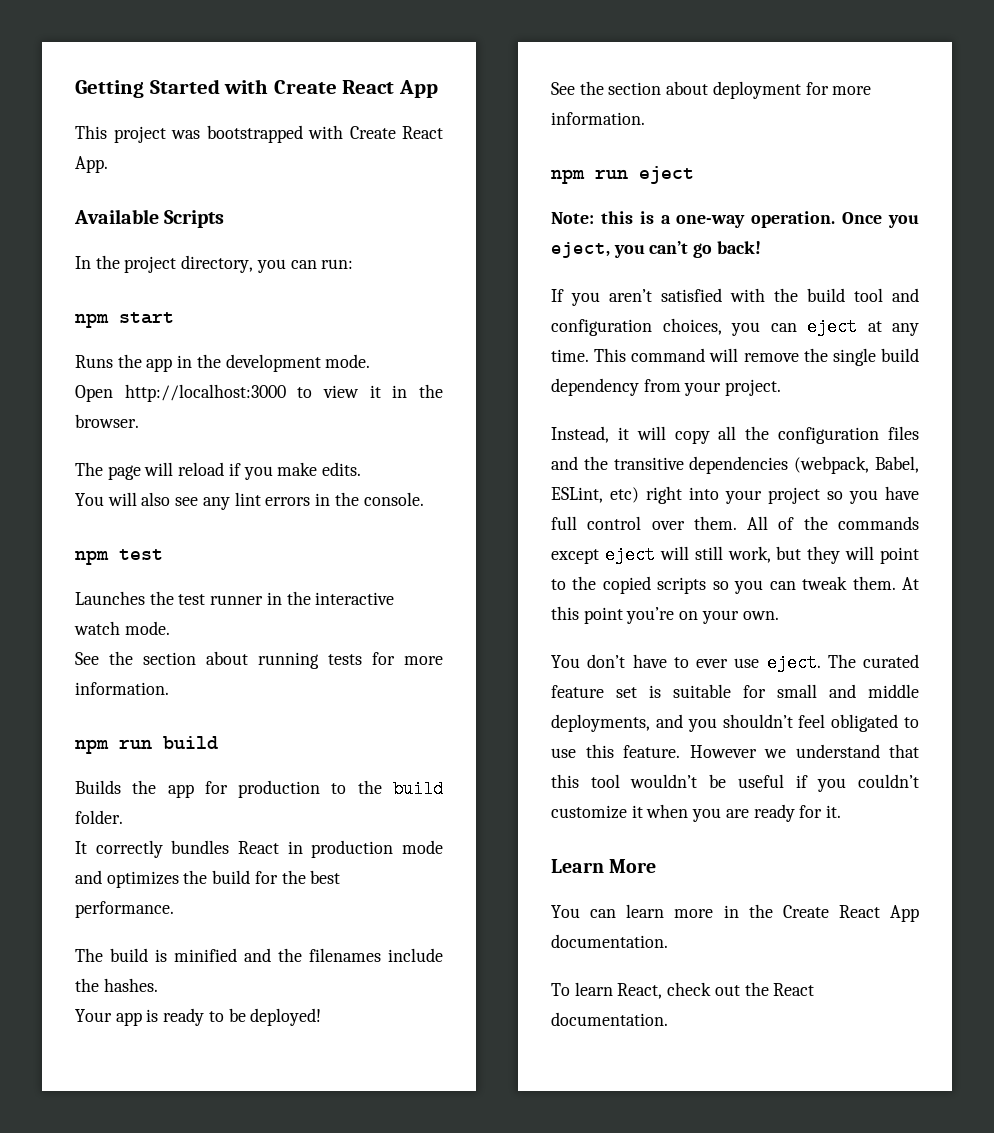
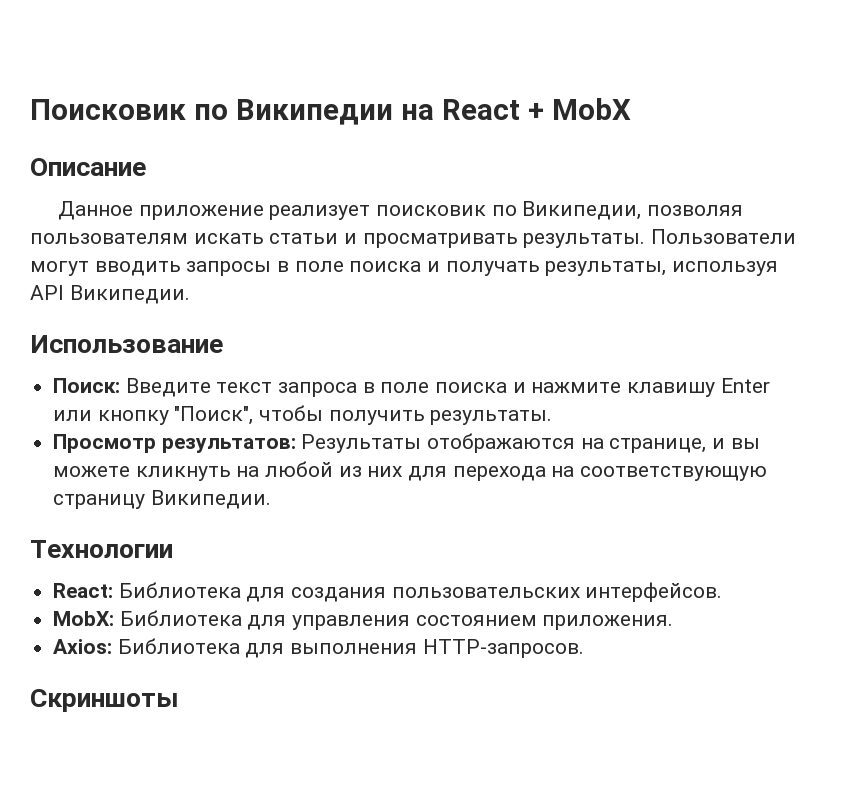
- Getting Started with Create React App
- This project was bootstrapped with Create React App.
- Available Scripts
- In the project directory, you can run:
- npm start
- Runs the app in the development mode.
- Open http://localhost:3000 to view it in the browser.
- The page will reload if you make edits.
- You will also see any lint errors in the console.
- npm test
- Launches the test runner in the interactive watch mode.
- See the section about running tests for more information.
- npm run build
- Builds the app for production to the build folder.
- It correctly bundles React in production mode and optimizes the build for the best performance.
- The build is minified and the filenames include the hashes.
- Your app is ready to be deployed!
- See the section about deployment for more information.
- npm run eject
- Note: this is a one-way operation. Once you eject, you can’t go back!
- If you aren’t satisfied with the build tool and configuration choices, you can eject at any time. This command will remove the single build dependency from your project.
- Instead, it will copy all the configuration files and the transitive dependencies (webpack, Babel, ESLint, etc) right into your project so you have full control over them. All of the commands except eject will still work, but they will point to the copied scripts so you can tweak them. At this point you’re on your own.
- You don’t have to ever use eject. The curated feature set is suitable for small and middle deployments, and you shouldn’t feel obligated to use this feature. However we understand that this tool wouldn’t be useful if you couldn’t customize it when you are ready for it.
- Learn More
- You can learn more in the Create React App documentation.
- To learn React, check out the React documentation.
+ Поисковик по Википедии на React + MobX
+ Описание
+ Данное приложение реализует поисковик по Википедии, позволяя пользователям искать статьи и просматривать результаты. Пользователи могут вводить запросы в поле поиска и получать результаты, используя API Википедии.
+ Использование
+ Поиск: Введите текст запроса в поле поиска и нажмите клавишу Enter или кнопку "Поиск", чтобы получить результаты.
+ Просмотр результатов: Результаты отображаются на странице, и вы можете кликнуть на любой из них для перехода на соответствующую страницу Википедии.
+ Технологии
+ React: Библиотека для создания пользовательских интерфейсов.
+ MobX: Библиотека для управления состоянием приложения.
+ Axios: Библиотека для выполнения HTTP-запросов.
+ Скриншоты

